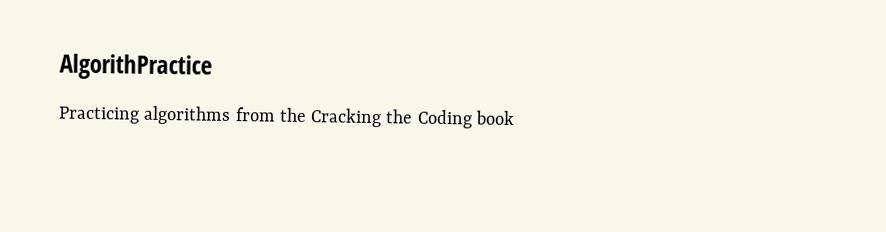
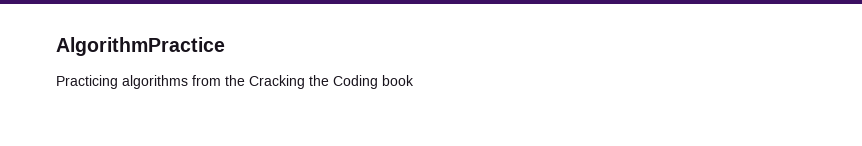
- AlgorithPractice
+ AlgorithmPractice

